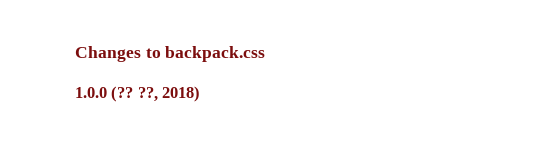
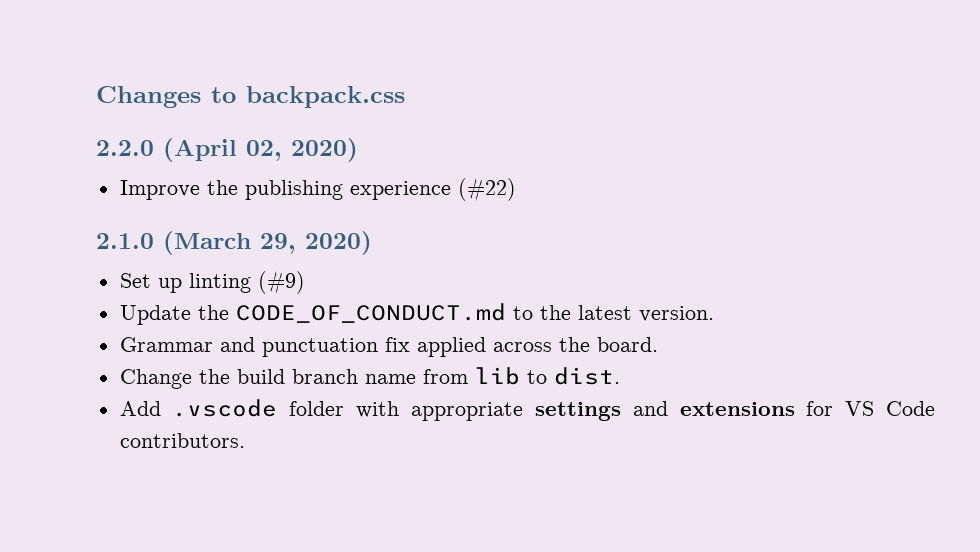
- 1.0.0 (?? ??, 2018)
+ 2.2.0 (April 02, 2020)
+ Improve the publishing experience (#22)
+ 2.1.0 (March 29, 2020)
+ Set up linting (#9)
+ Update the CODE_OF_CONDUCT.md to the latest version.
+ Grammar and punctuation fix applied across the board.
+ Change the build branch name from lib to dist.
+ Add .vscode folder with appropriate settings and extensions for VS Code contributors.

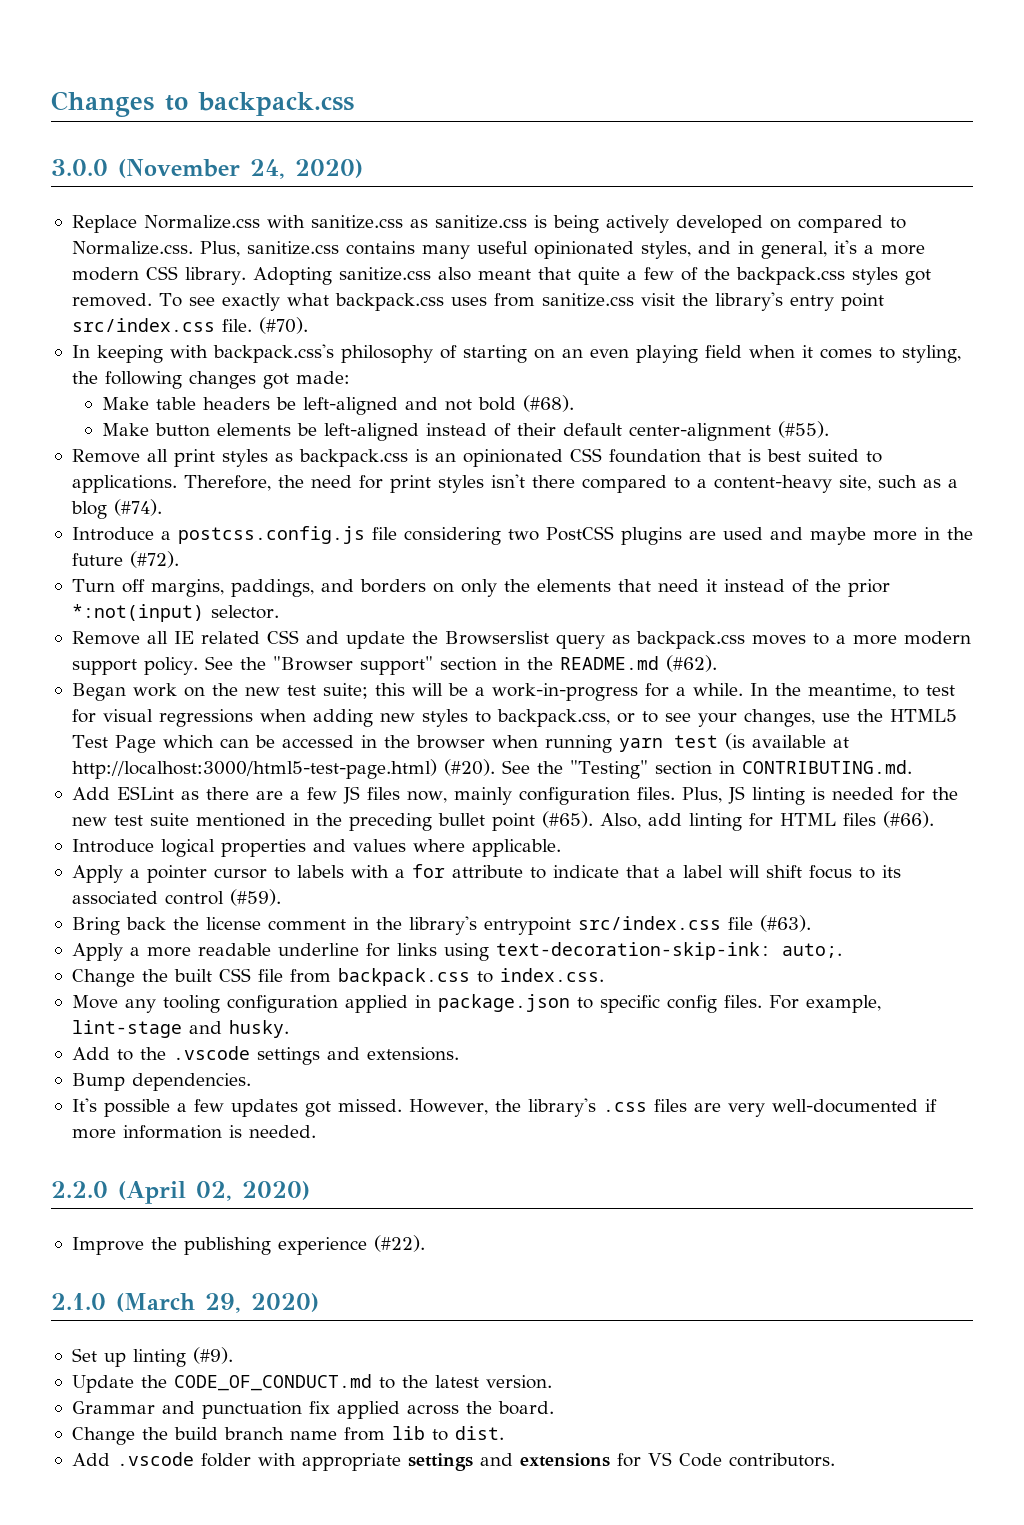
+ 3.0.0 (November 24, 2020)
+ Replace Normalize.css with sanitize.css as sanitize.css is being actively developed on compared to Normalize.css. Plus, sanitize.css contains many useful opinionated styles, and in general, it's a more modern CSS library. Adopting sanitize.css also meant that quite a few of the backpack.css styles got removed. To see exactly what backpack.css uses from sanitize.css visit the library's entry point src/index.css file. (#70).
+ In keeping with backpack.css's philosophy of starting on an even playing field when it comes to styling, the following changes got made:
+ Make table headers be left-aligned and not bold (#68).
+ Make button elements be left-aligned instead of their default center-alignment (#55).
+ Remove all print styles as backpack.css is an opinionated CSS foundation that is best suited to applications. Therefore, the need for print styles isn't there compared to a content-heavy site, such as a blog (#74).
+ Introduce a postcss.config.js file considering two PostCSS plugins are used and maybe more in the future (#72).
+ Turn off margins, paddings, and borders on only the elements that need it instead of the prior *:not(input) selector.
+ Remove all IE related CSS and update the Browserslist query as backpack.css moves to a more modern support policy. See the "Browser support" section in the README.md (#62).
+ Began work on the new test suite; this will be a work-in-progress for a while. In the meantime, to test for visual regressions when adding new styles to backpack.css, or to see your changes, use the HTML5 Test Page which can be accessed in the browser when running yarn test (is available at http://localhost:3000/html5-test-page.html) (#20). See the "Testing" section in CONTRIBUTING.md.
+ Add ESLint as there are a few JS files now, mainly configuration files. Plus, JS linting is needed for the new test suite mentioned in the preceding bullet point (#65). Also, add linting for HTML files (#66).
+ Introduce logical properties and values where applicable.
+ Apply a pointer cursor to labels with a for attribute to indicate that a label will shift focus to its associated control (#59).
+ Bring back the license comment in the library's entrypoint src/index.css file (#63).
+ Apply a more readable underline for links using text-decoration-skip-ink: auto;.
+ Change the built CSS file from backpack.css to index.css.
+ Move any tooling configuration applied in package.json to specific config files. For example, lint-stage and husky.
+ Add to the .vscode settings and extensions.
+ Bump dependencies.
+ It's possible a few updates got missed. However, the library's .css files are very well-documented if more information is needed.
- Improve the publishing experience (#22)
+ Improve the publishing experience (#22).
- Set up linting (#9)
+ Set up linting (#9).

